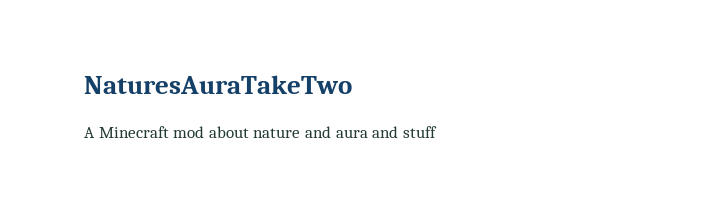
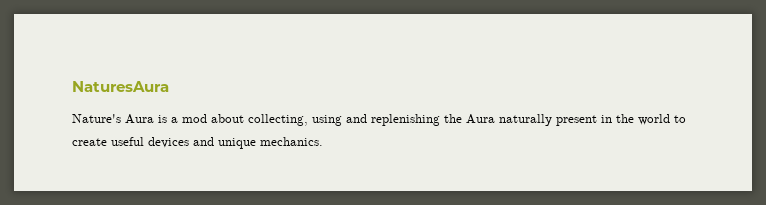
- NaturesAuraTakeTwo
- A Minecraft mod about nature and aura and stuff
+ NaturesAura
+ Nature's Aura is a mod about collecting, using and replenishing the Aura naturally present in the world to create useful devices and unique mechanics.

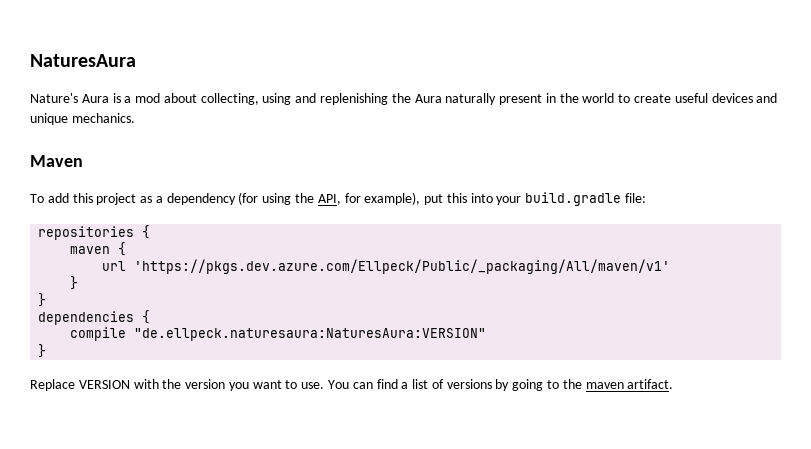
+ Maven
+ To add this project as a dependency (for using the API, for example), put this into your build.gradle file:
+ repositories {
+ maven {
+ url 'https://pkgs.dev.azure.com/Ellpeck/Public/_packaging/All/maven/v1'
+ }
+ }
+ dependencies {
+ compile "de.ellpeck.naturesaura:NaturesAura:VERSION"
+ }
+ Replace VERSION with the version you want to use. You can find a list of versions by going to the maven artifact.

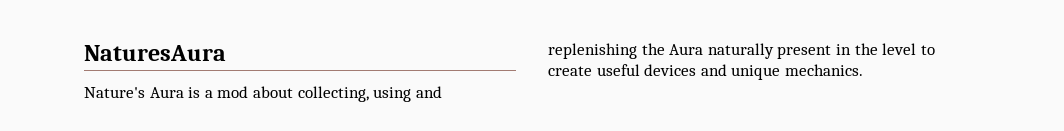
- Nature's Aura is a mod about collecting, using and replenishing the Aura naturally present in the world to create useful devices and unique mechanics.
+ Nature's Aura is a mod about collecting, using and replenishing the Aura naturally present in the level to create useful devices and unique mechanics.
- Maven
- To add this project as a dependency (for using the API, for example), put this into your build.gradle file:
- repositories {
- maven {
- url 'https://pkgs.dev.azure.com/Ellpeck/Public/_packaging/All/maven/v1'
- }
- }
- dependencies {
- compile "de.ellpeck.naturesaura:NaturesAura:VERSION"
- }
- Replace VERSION with the version you want to use. You can find a list of versions by going to the maven artifact.

